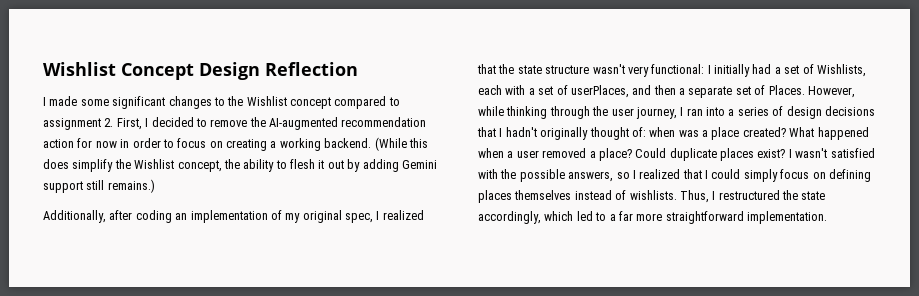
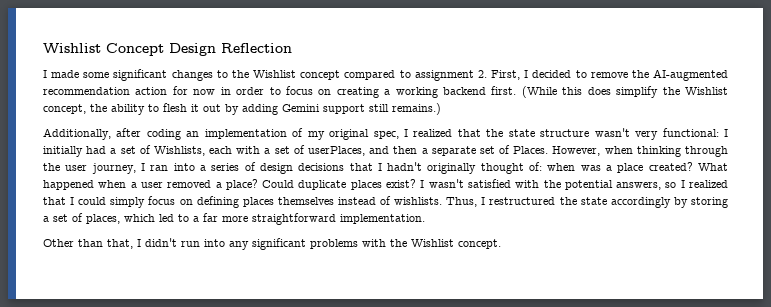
- I made some significant changes to the Wishlist concept compared to assignment 2. First, I decided to remove the AI-augmented recommendation action for now in order to focus on creating a working backend.
+ I made some significant changes to the Wishlist concept compared to assignment 2. First, I decided to remove the AI-augmented recommendation action for now in order to focus on creating a working backend first.
- However, while thinking through the user journey, I ran into a series of design decisions that I hadn't originally thought of: when was a place created?
+ However, when thinking through the user journey, I ran into a series of design decisions that I hadn't originally thought of: when was a place created?
- I wasn't satisfied with the possible answers, so I realized that I could simply focus on defining places themselves instead of wishlists.
+ I wasn't satisfied with the potential answers, so I realized that I could simply focus on defining places themselves instead of wishlists.
- Thus, I restructured the state accordingly, which led to a far more straightforward implementation.
+ Thus, I restructured the state accordingly by storing a set of places, which led to a far more straightforward implementation.
+ Other than that, I didn't run into any significant problems with the Wishlist concept.

